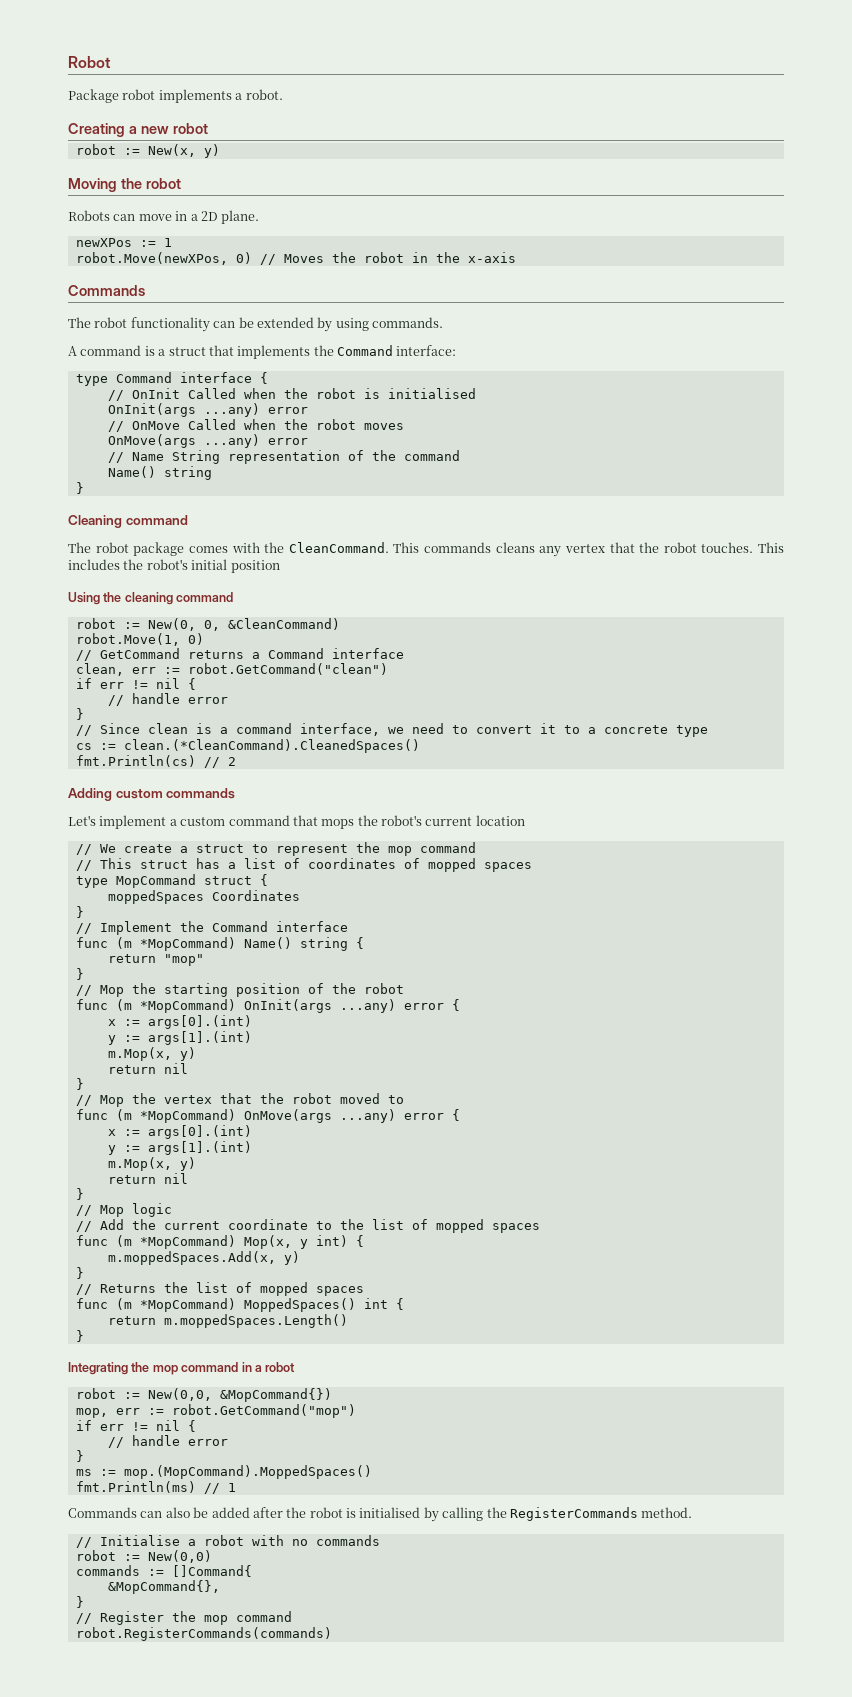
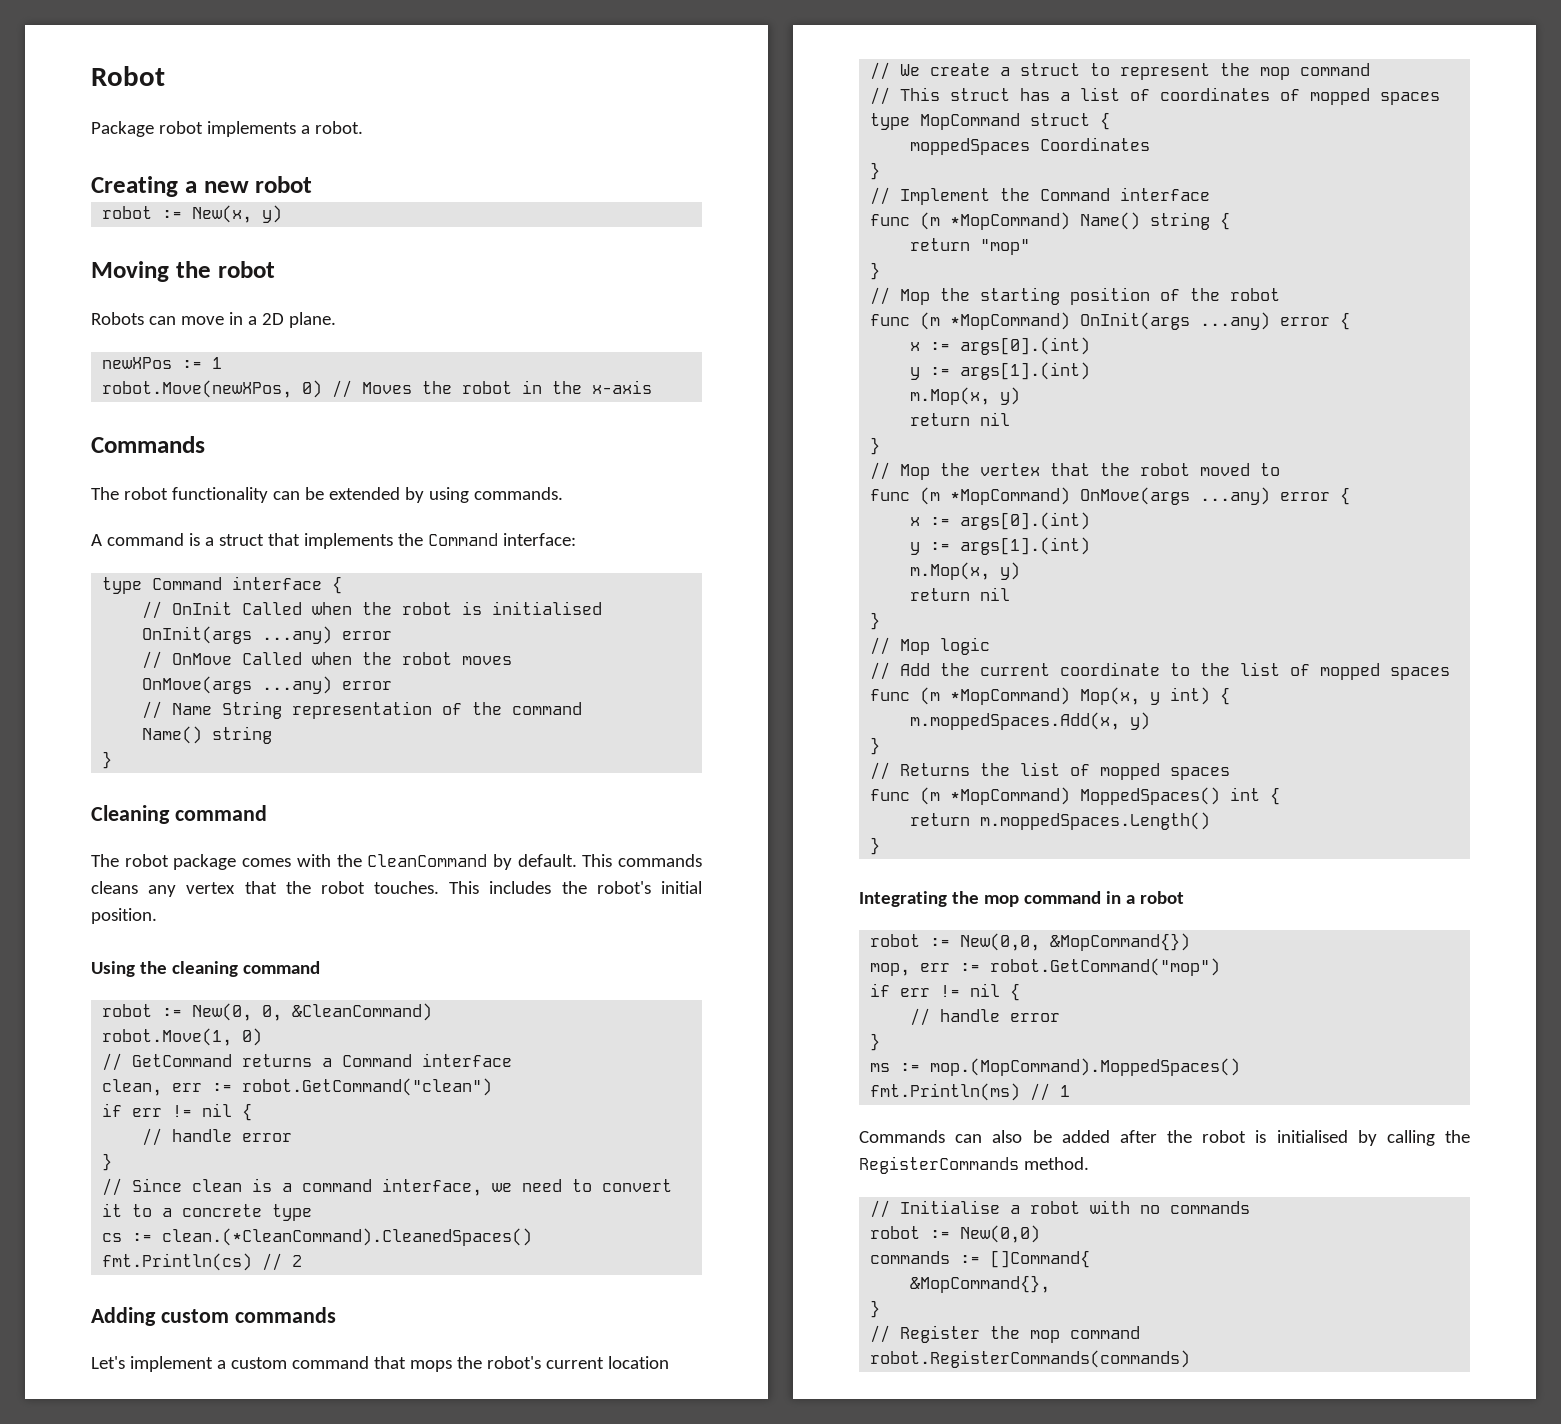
- The robot package comes with the CleanCommand.
+ The robot package comes with the CleanCommand by default.
- This includes the robot's initial position
+ This includes the robot's initial position.

